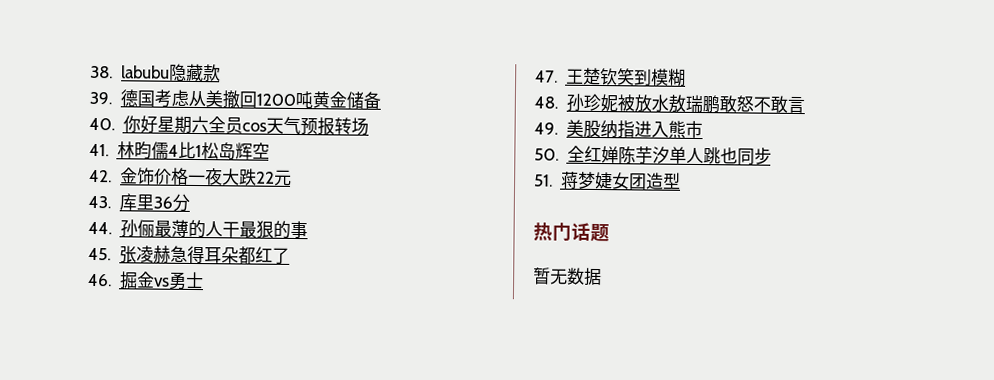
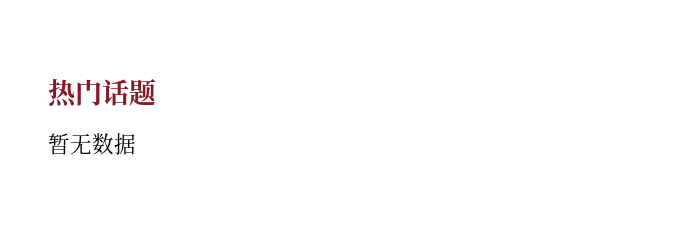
- 38. labubu隐藏款
- 39.德国考虑从美撤回1200吨黄金储备
- 40.你好星期六全员cos天气预报转场
- 41.林昀儒4比1松岛辉空
- 42.金饰价格一夜大跌22元
- 43.库里36分
- 44.孙俪最薄的人干最狠的事
- 45.张凌赫急得耳朵都红了
- 46.掘金vs勇士
- 47.王楚钦笑到模糊
- 48.孙珍妮被放水敖瑞鹏敢怒不敢言
- 49.美股纳指进入熊市
- 50.全红婵陈芋汐单人跳也同步
- 51.蒋梦婕女团造型

